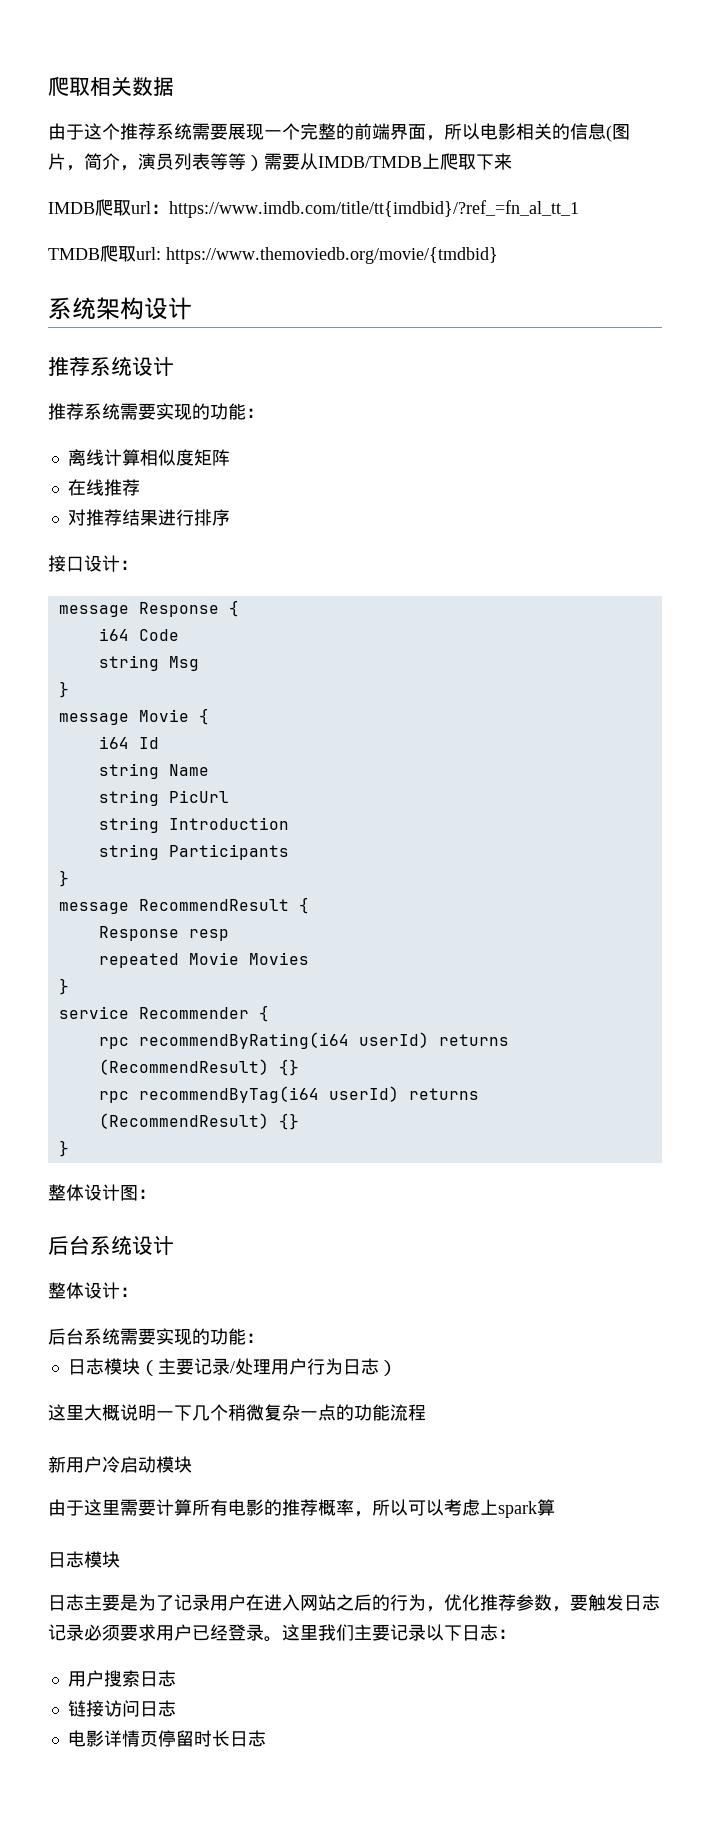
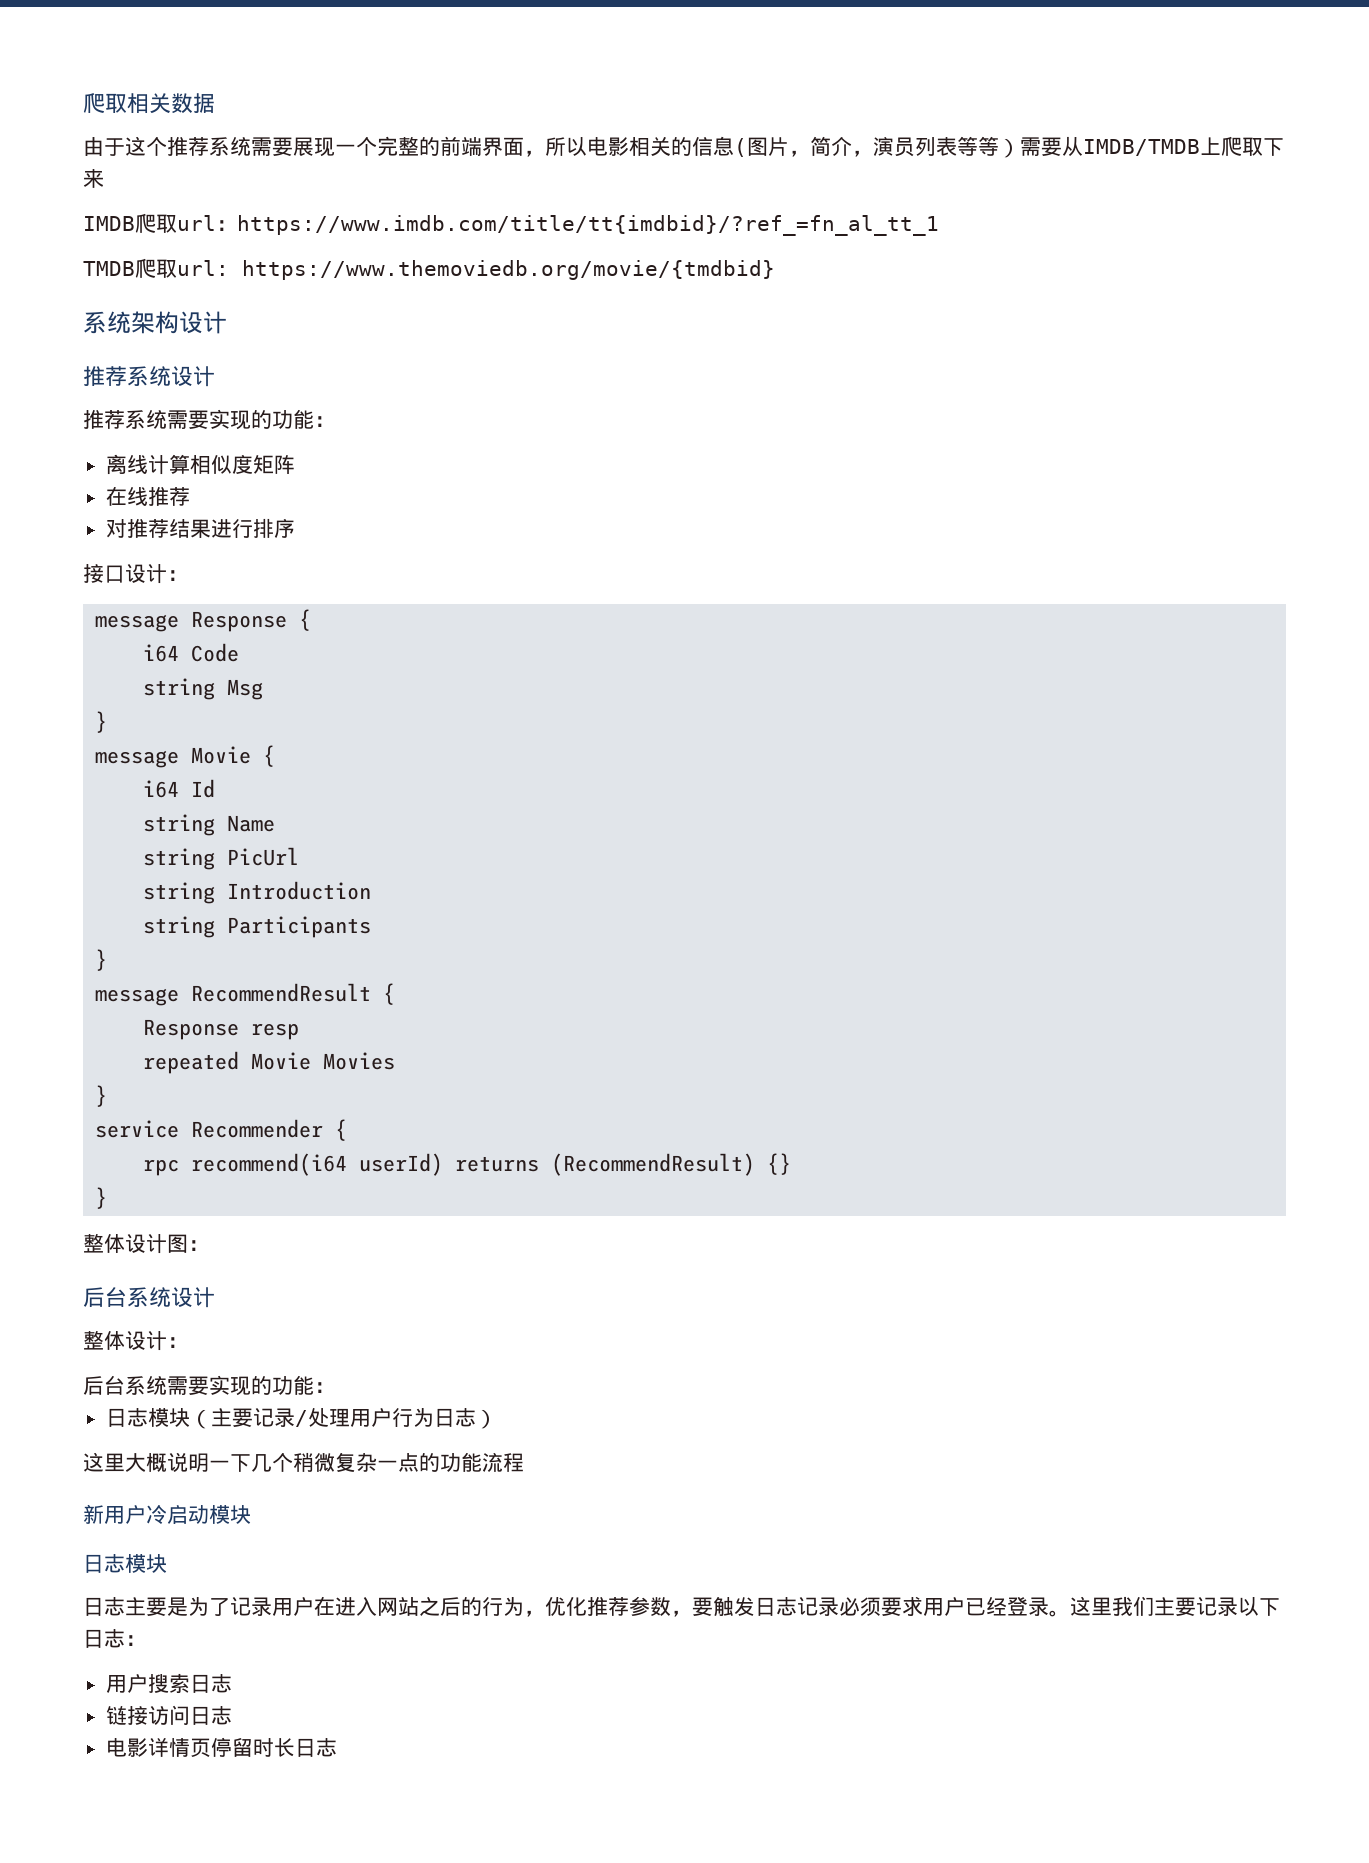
- rpc recommendByRating(i64 userId) returns (RecommendResult) {}
- rpc recommendByTag(i64 userId) returns (RecommendResult) {}
+ rpc recommend(i64 userId) returns (RecommendResult) {}
- 由于这里需要计算所有电影的推荐概率，所以可以考虑上spark算

